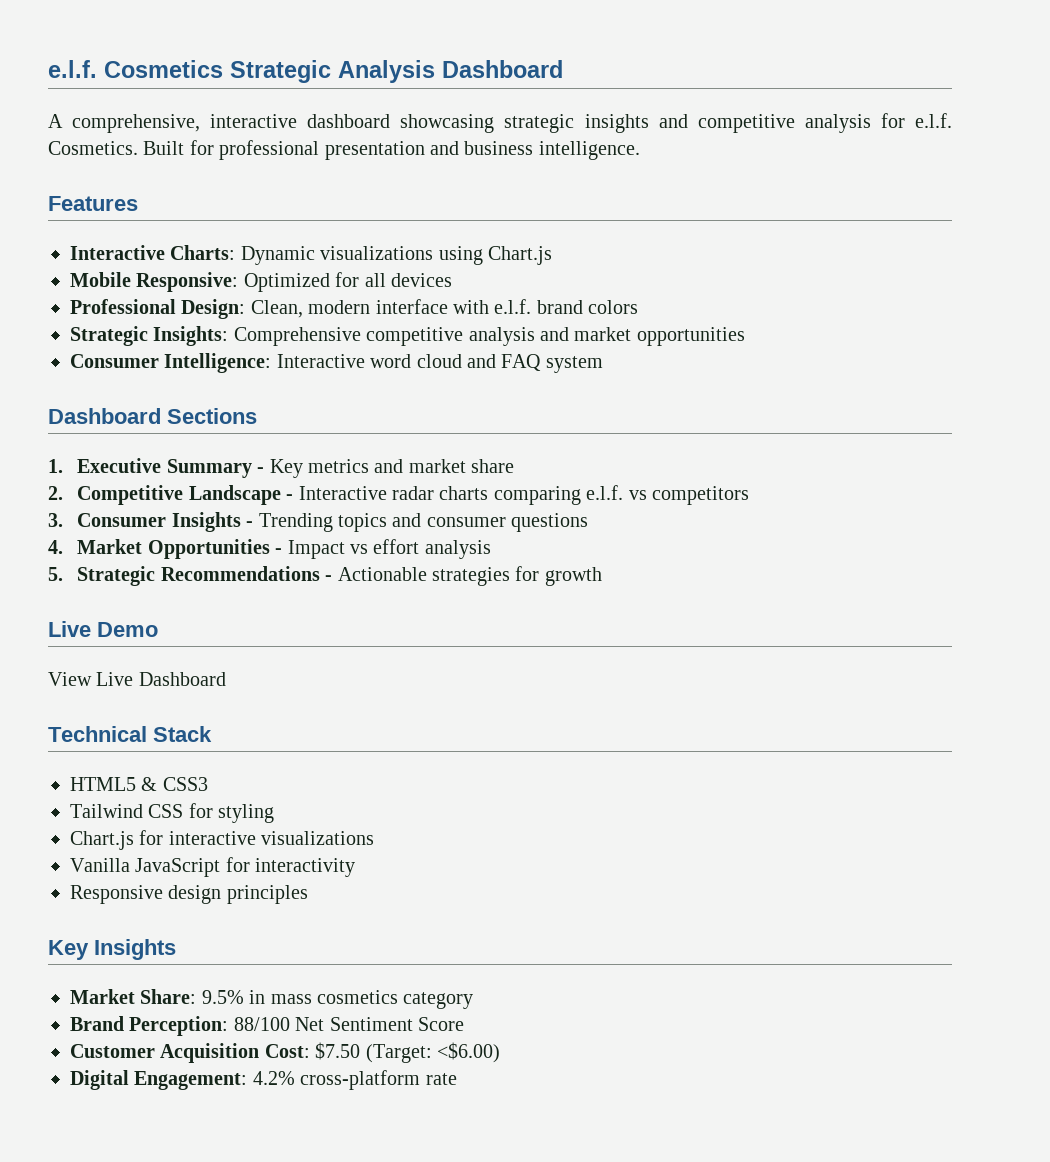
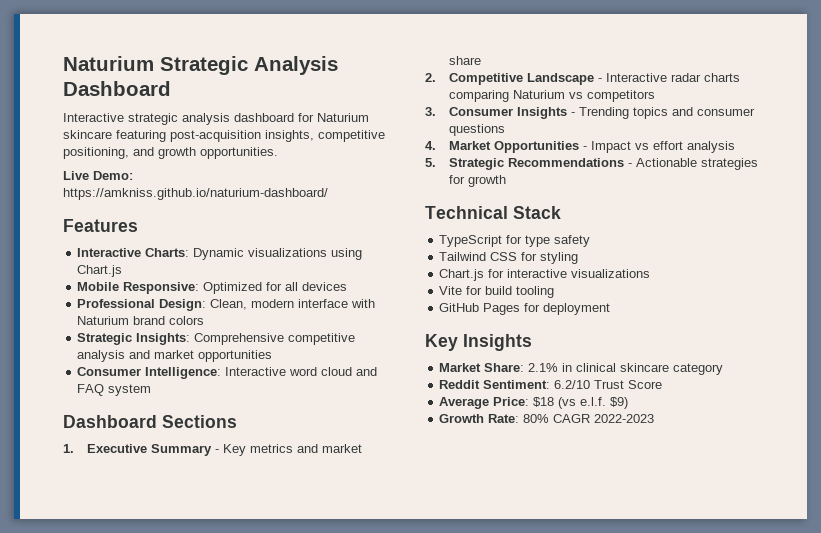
- e.l.f. Cosmetics Strategic Analysis Dashboard
+ Naturium Strategic Analysis Dashboard
- A comprehensive, interactive dashboard showcasing strategic insights and competitive analysis for e.l.f. Cosmetics. Built for professional presentation and business intelligence.
+ Interactive strategic analysis dashboard for Naturium skincare featuring post-acquisition insights, competitive positioning, and growth opportunities.
+ Live Demo: https://amkniss.github.io/naturium-dashboard/
- Professional Design: Clean, modern interface with e.l.f. brand colors
+ Professional Design: Clean, modern interface with Naturium brand colors
- 2. Competitive Landscape - Interactive radar charts comparing e.l.f. vs competitors
+ 2. Competitive Landscape - Interactive radar charts comparing Naturium vs competitors
- Live Demo
- View Live Dashboard
  Technical Stack
- HTML5 & CSS3
+ TypeScript for type safety
- Vanilla JavaScript for interactivity
- Responsive design principles
+ Vite for build tooling
+ GitHub Pages for deployment
  Key Insights
- Market Share: 9.5% in mass cosmetics category
- Brand Perception: 88/100 Net Sentiment Score
- Customer Acquisition Cost: $7.50 (Target: <$6.00)
- Digital Engagement: 4.2% cross-platform rate
+ Market Share: 2.1% in clinical skincare category
+ Reddit Sentiment: 6.2/10 Trust Score
+ Average Price: $18 (vs e.l.f. $9)
+ Growth Rate: 80% CAGR 2022-2023

